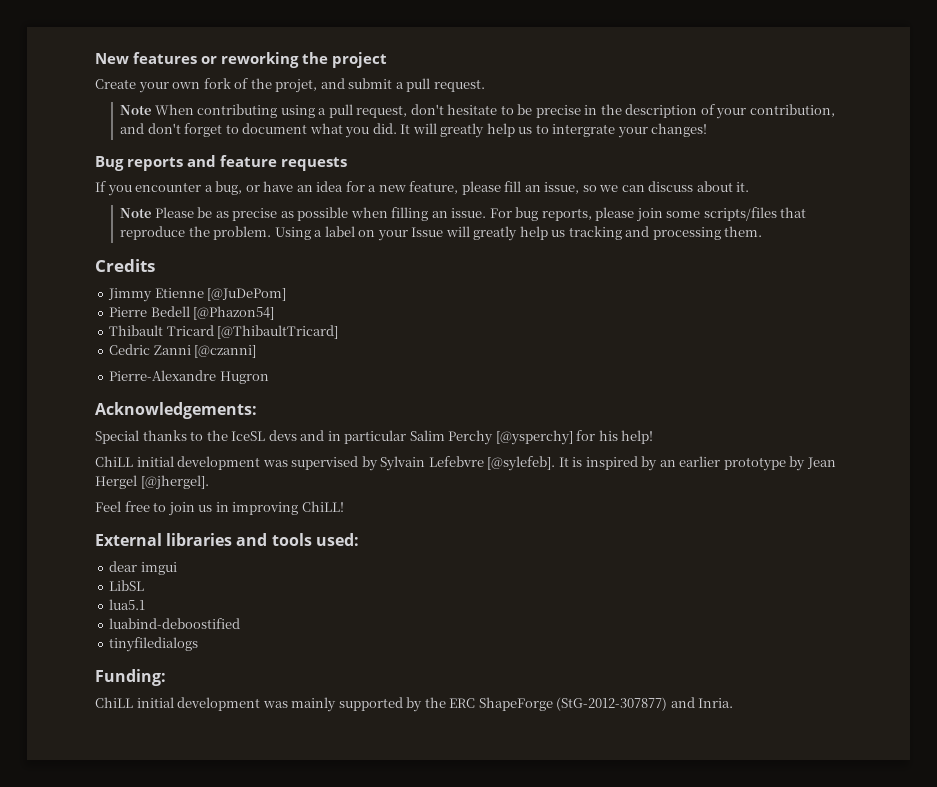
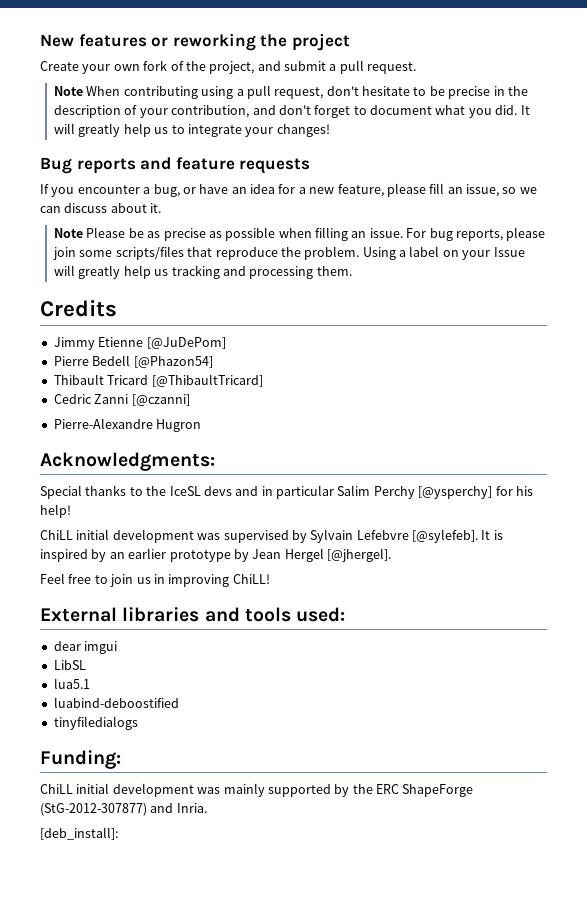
- Create your own fork of the projet, and submit a pull request.
+ Create your own fork of the project, and submit a pull request.
- It will greatly help us to intergrate your changes!
+ It will greatly help us to integrate your changes!
- Acknowledgements:
+ Acknowledgments:
+ [deb_install]:

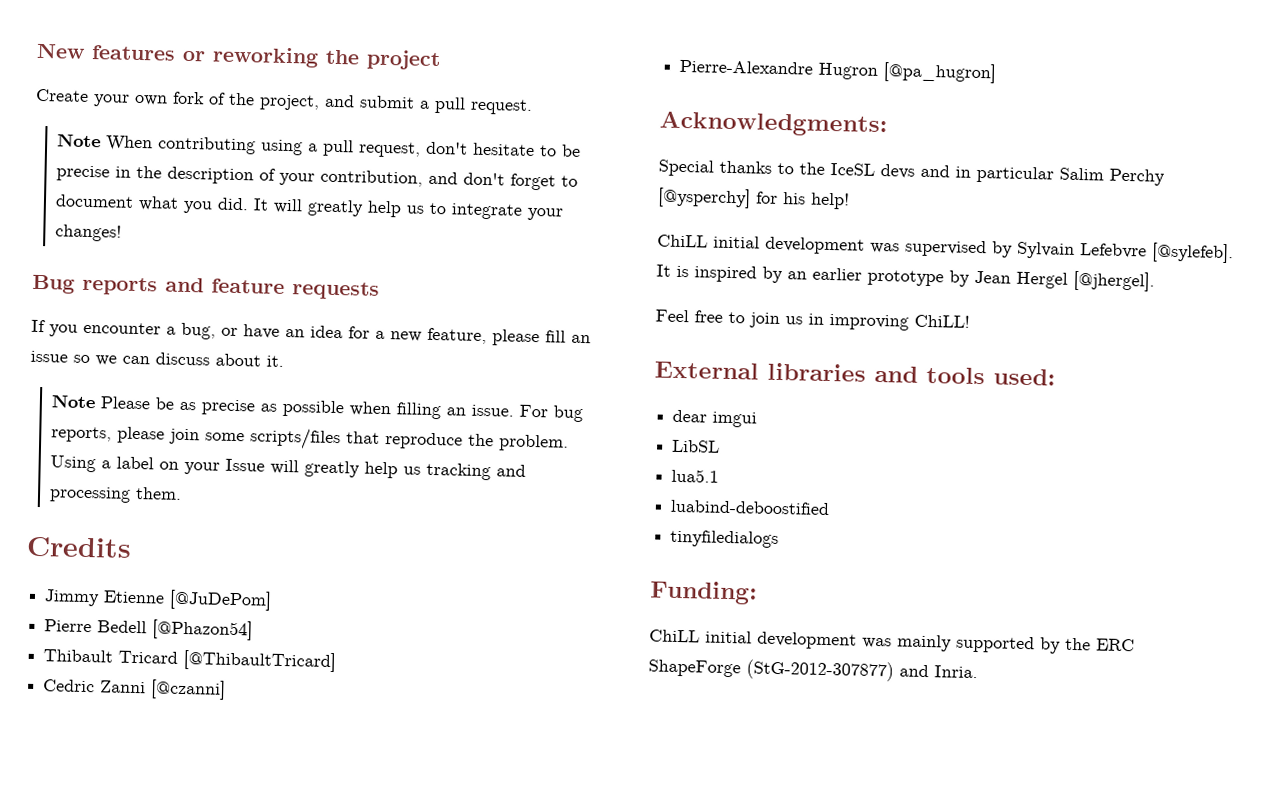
- If you encounter a bug, or have an idea for a new feature, please fill an issue, so we can discuss about it.
+ If you encounter a bug, or have an idea for a new feature, please fill an issue so we can discuss about it.
- Pierre-Alexandre Hugron
+ Pierre-Alexandre Hugron [@pa_hugron]
- [deb_install]:

